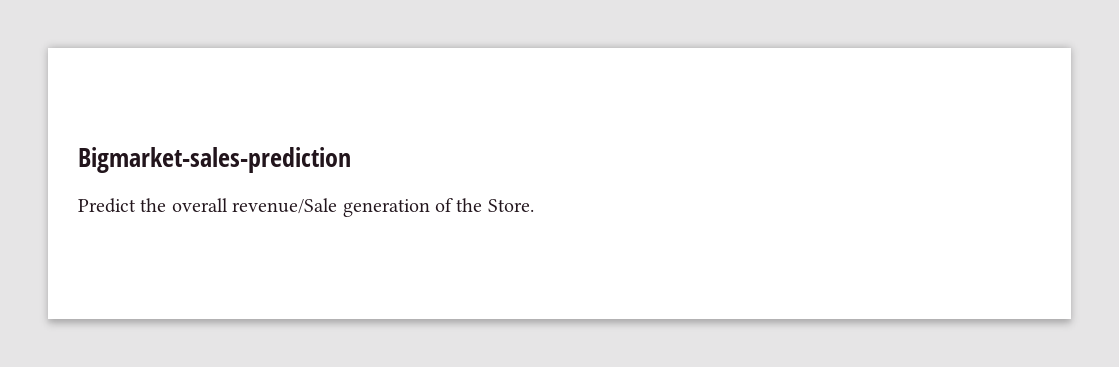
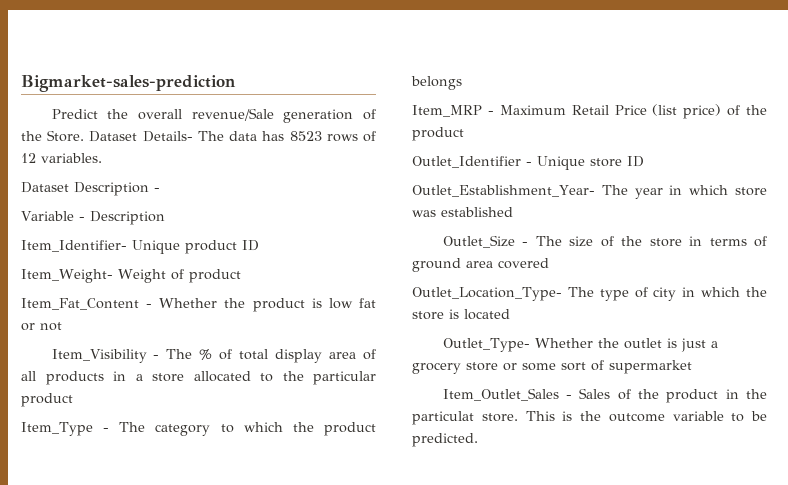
+ Dataset Details- The data has 8523 rows of 12 variables.
+ Dataset Description -
+ Variable - Description
+ Item_Identifier- Unique product ID
+ Item_Weight- Weight of product
+ Item_Fat_Content - Whether the product is low fat or not
+ Item_Visibility - The % of total display area of all products in a store allocated to the particular product
+ Item_Type - The category to which the product belongs
+ Item_MRP - Maximum Retail Price (list price) of the product
+ Outlet_Identifier - Unique store ID
+ Outlet_Establishment_Year- The year in which store was established
+ Outlet_Size - The size of the store in terms of ground area covered
+ Outlet_Location_Type- The type of city in which the store is located
+ Outlet_Type- Whether the outlet is just a grocery store or some sort of supermarket
+ Item_Outlet_Sales - Sales of the product in the particulat store. This is the outcome variable to be predicted.

